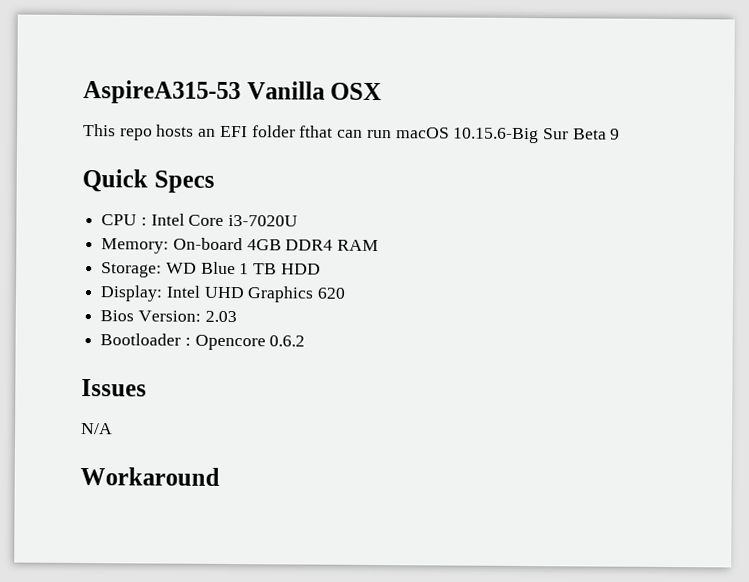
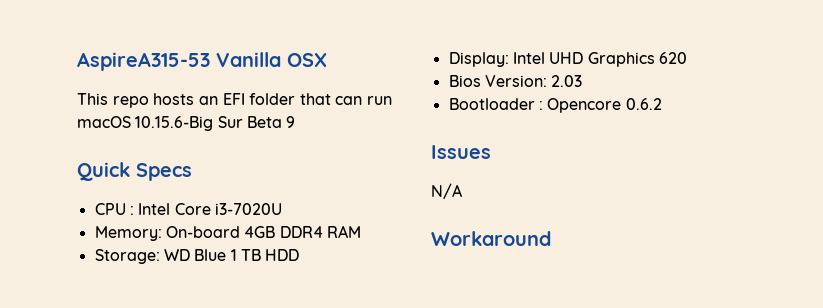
- This repo hosts an EFI folder fthat can run macOS 10.15.6-Big Sur Beta 9
+ This repo hosts an EFI folder that can run macOS 10.15.6-Big Sur Beta 9

